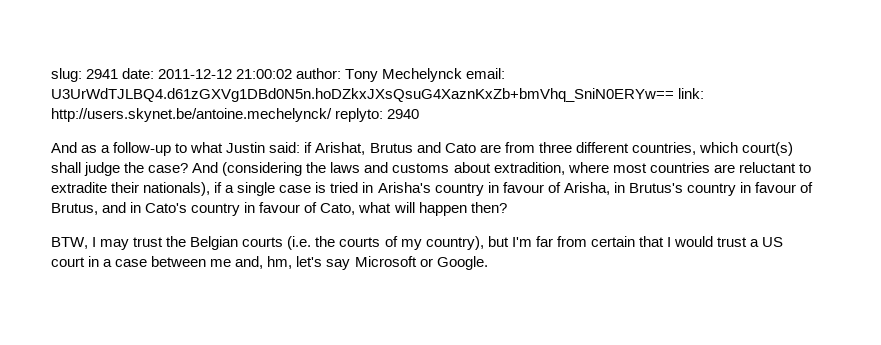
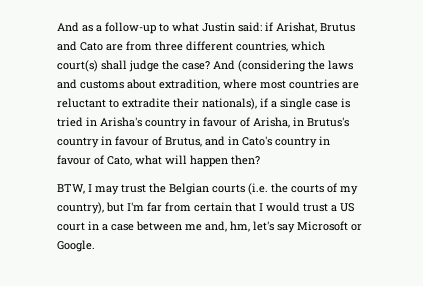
- slug: 2941 date: 2011-12-12 21:00:02 author: Tony Mechelynck email: U3UrWdTJLBQ4.d61zGXVg1DBd0N5n.hoDZkxJXsQsuG4XaznKxZb+bmVhq_SniN0ERYw== link: http://users.skynet.be/antoine.mechelynck/ replyto: 2940

